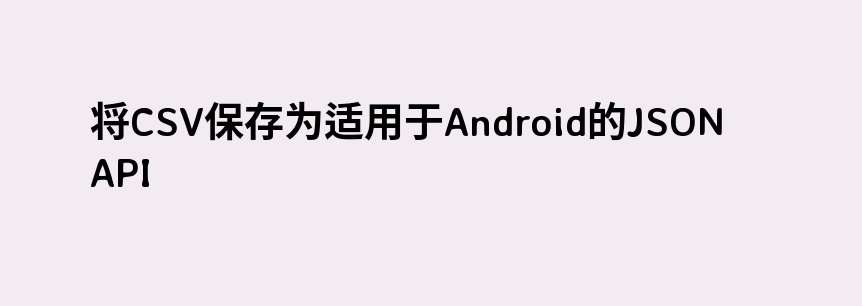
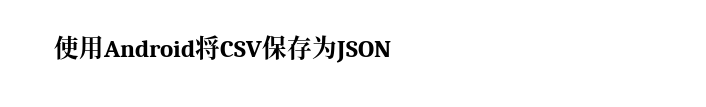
- 将CSV保存为适用于Android的JSON API
+ 使用Android将CSV保存为JSON

